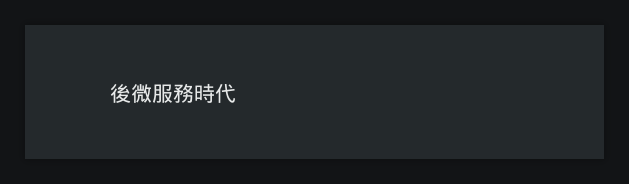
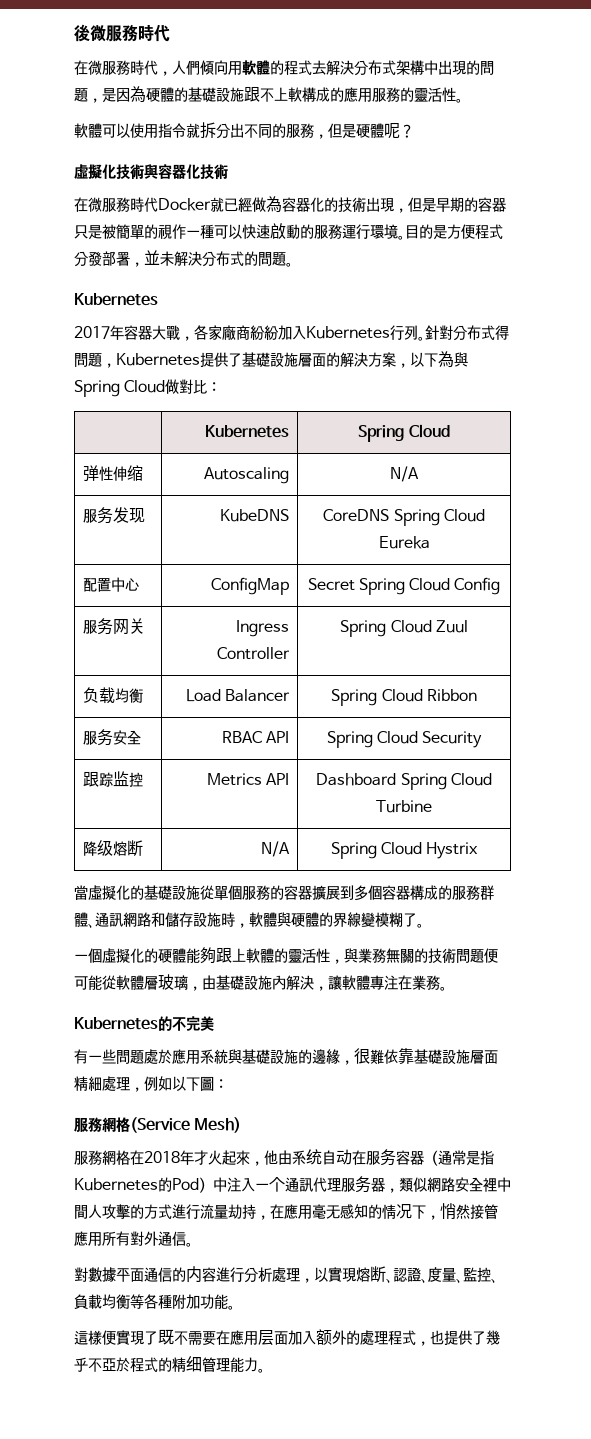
+ 在微服務時代，人們傾向用軟體的程式去解決分布式架構中出現的問題，是因為硬體的基礎設施跟不上軟構成的應用服務的靈活性。
+ 軟體可以使用指令就拆分出不同的服務，但是硬體呢？
+ 虛擬化技術與容器化技術
+ 在微服務時代Docker就已經做為容器化的技術出現，但是早期的容器只是被簡單的視作一種可以快速啟動的服務運行環境。目的是方便程式分發部署，並未解決分布式的問題。
+ Kubernetes
+ 2017年容器大戰，各家廠商紛紛加入Kubernetes行列。針對分布式得問題，Kubernetes提供了基礎設施層面的解決方案，以下為與Spring Cloud做對比：
+ | Kubernetes | Spring Cloud
+ 弹性伸缩 | Autoscaling | N/A
+ 服务发现 | KubeDNS | CoreDNS Spring Cloud Eureka
+ 配置中心 | ConfigMap | Secret Spring Cloud Config
+ 服务网关 | Ingress Controller | Spring Cloud Zuul
+ 负载均衡 | Load Balancer | Spring Cloud Ribbon
+ 服务安全 | RBAC API | Spring Cloud Security
+ 跟踪监控 | Metrics API | Dashboard Spring Cloud Turbine
+ 降级熔断 | N/A | Spring Cloud Hystrix
+ 當虛擬化的基礎設施從單個服務的容器擴展到多個容器構成的服務群體、通訊網路和儲存設施時，軟體與硬體的界線變模糊了。
+ 一個虛擬化的硬體能夠跟上軟體的靈活性，與業務無關的技術問題便可能從軟體層玻璃，由基礎設施內解決，讓軟體專注在業務。
+ Kubernetes的不完美
+ 有一些問題處於應用系統與基礎設施的邊緣，很難依靠基礎設施層面精細處理，例如以下圖：
+ 服務網格(Service Mesh)
+ 服務網格在2018年才火起來，他由系统自动在服务容器（通常是指Kubernetes的Pod）中注入一个通訊代理服务器，類似網路安全裡中間人攻擊的方式進行流量劫持，在應用毫无感知的情况下，悄然接管應用所有對外通信。
+ 對數據平面通信的内容進行分析處理，以實現熔断、認證、度量、監控、負載均衡等各種附加功能。
+ 這樣便實現了既不需要在應用层面加入额外的處理程式，也提供了幾乎不亞於程式的精细管理能力。

